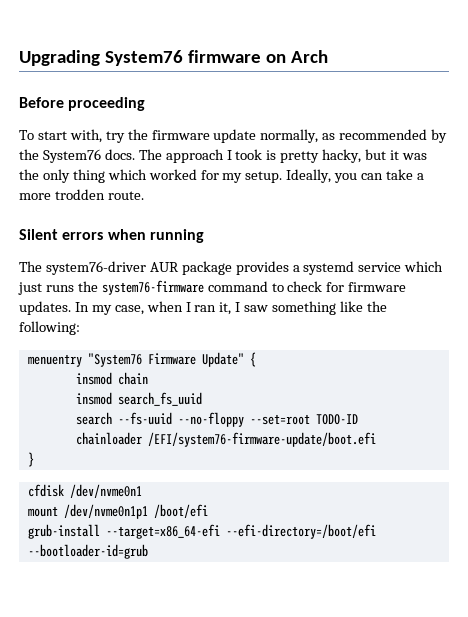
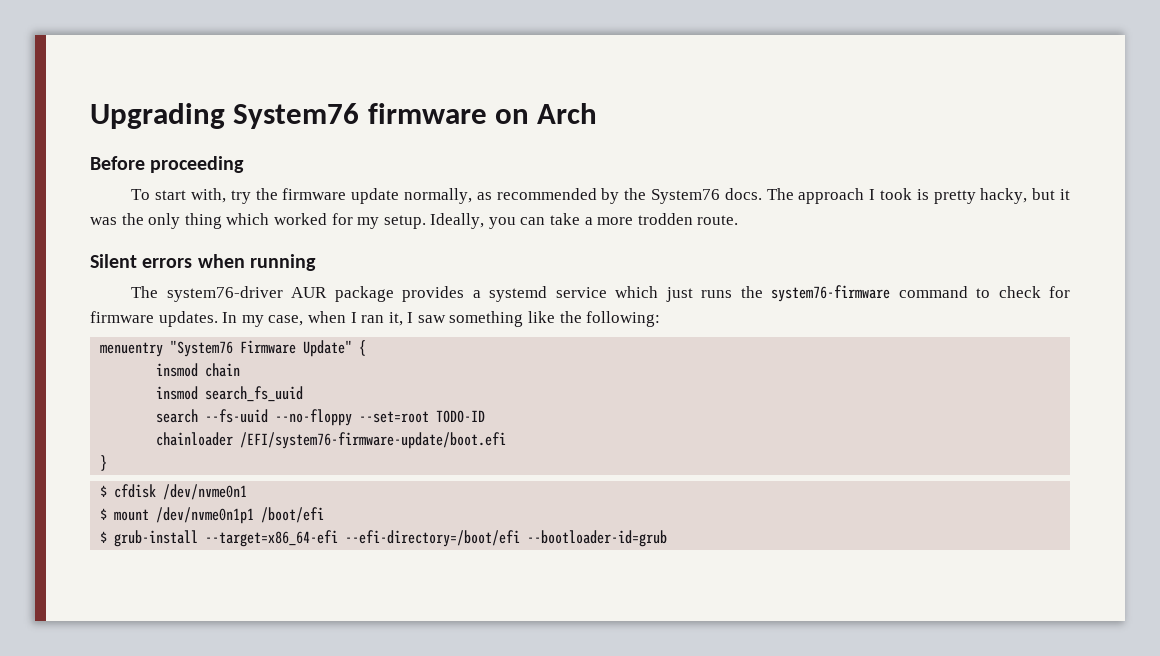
- cfdisk /dev/nvme0n1
+ $ cfdisk /dev/nvme0n1
- mount /dev/nvme0n1p1 /boot/efi
+ $ mount /dev/nvme0n1p1 /boot/efi
- grub-install --target=x86_64-efi --efi-directory=/boot/efi --bootloader-id=grub
+ $ grub-install --target=x86_64-efi --efi-directory=/boot/efi --bootloader-id=grub

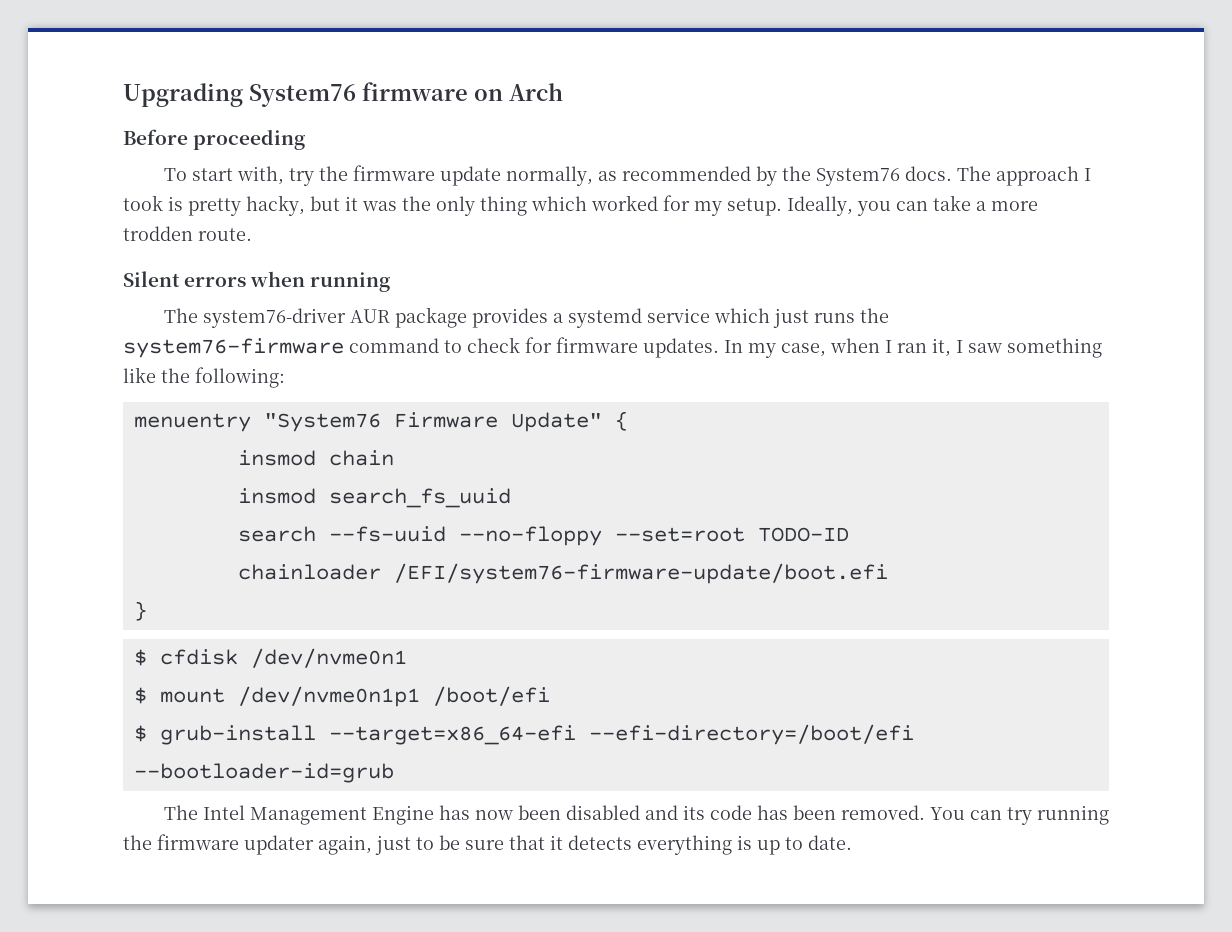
+ The Intel Management Engine has now been disabled and its code has been removed. You can try running the firmware updater again, just to be sure that it detects everything is up to date.

